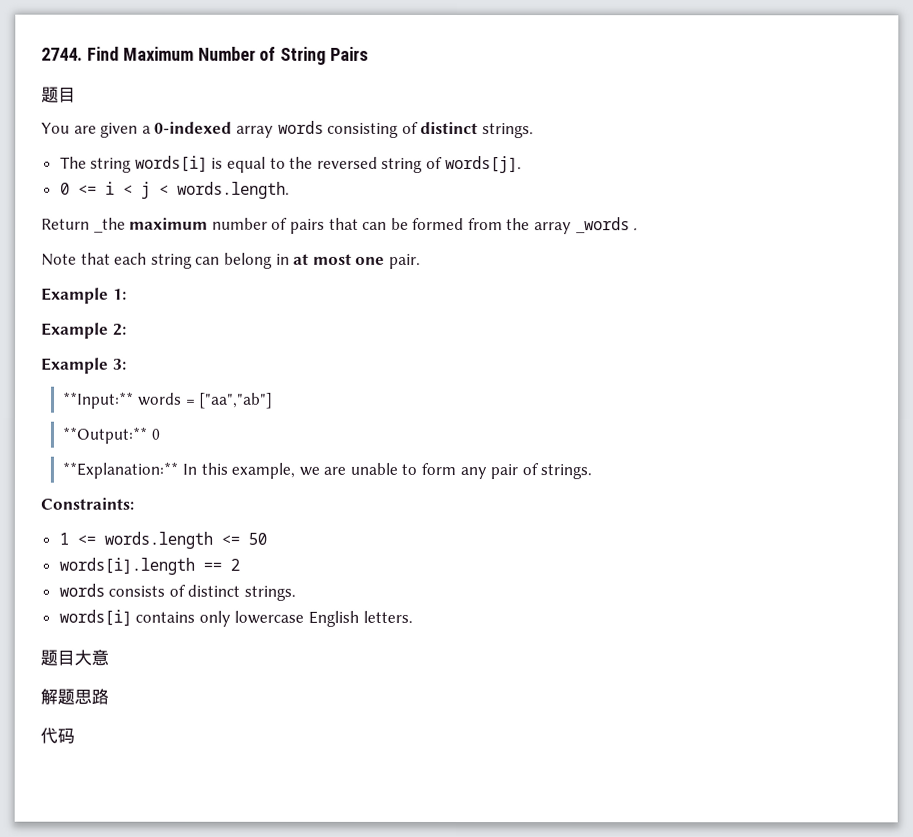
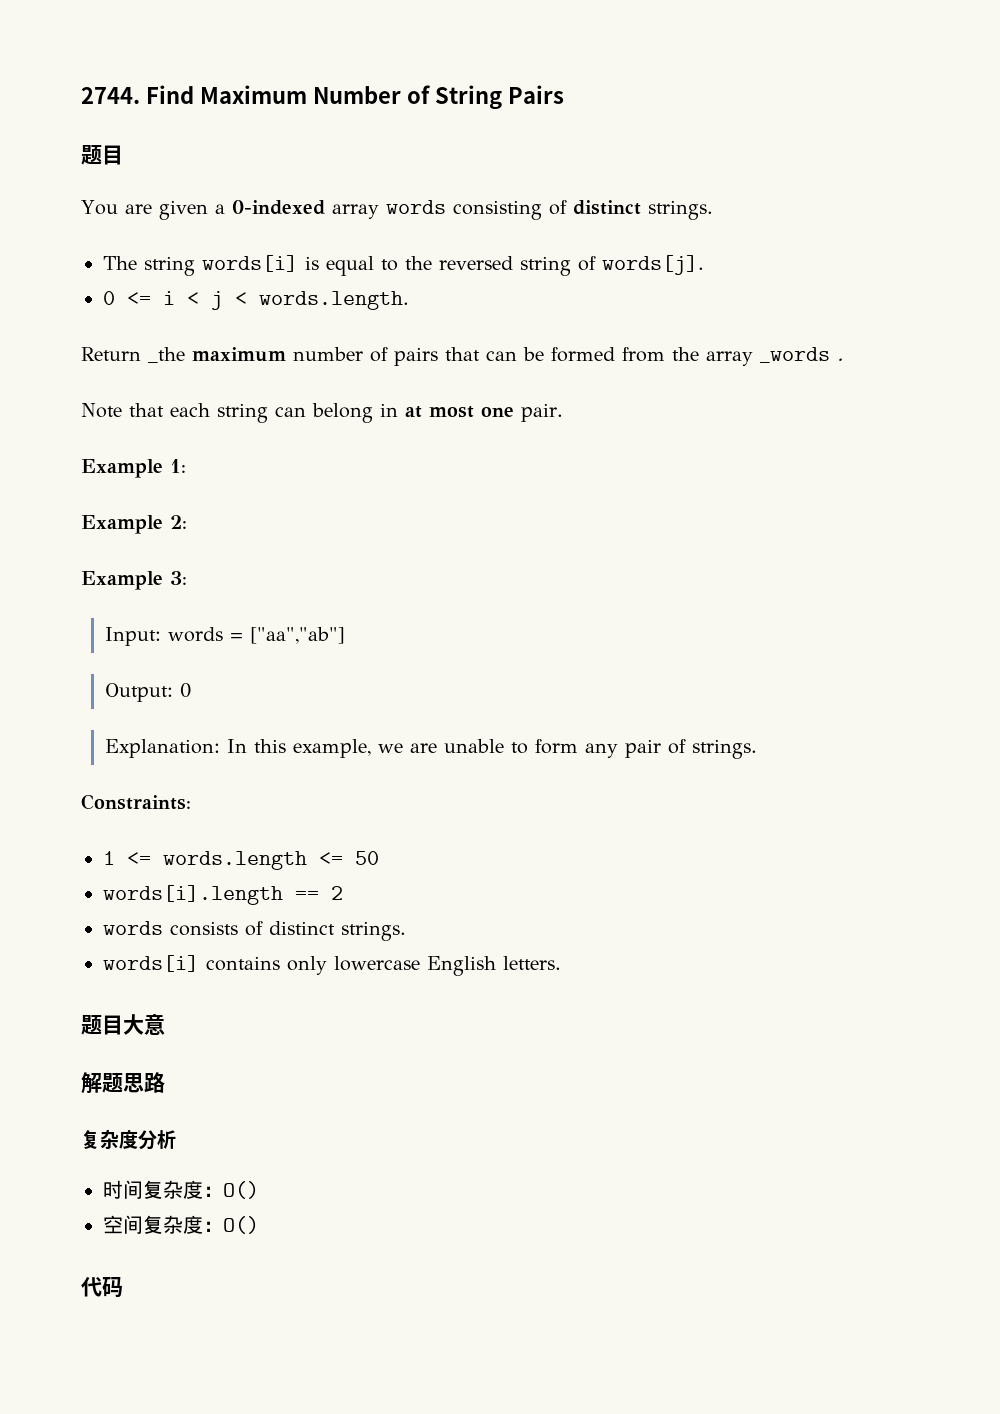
- **Input:** words = ["aa","ab"]
+ Input: words = ["aa","ab"]
- **Output:** 0
+ Output: 0
- **Explanation:** In this example, we are unable to form any pair of strings.
+ Explanation: In this example, we are unable to form any pair of strings.
+ 复杂度分析
+ 时间复杂度：O()
+ 空间复杂度：O()

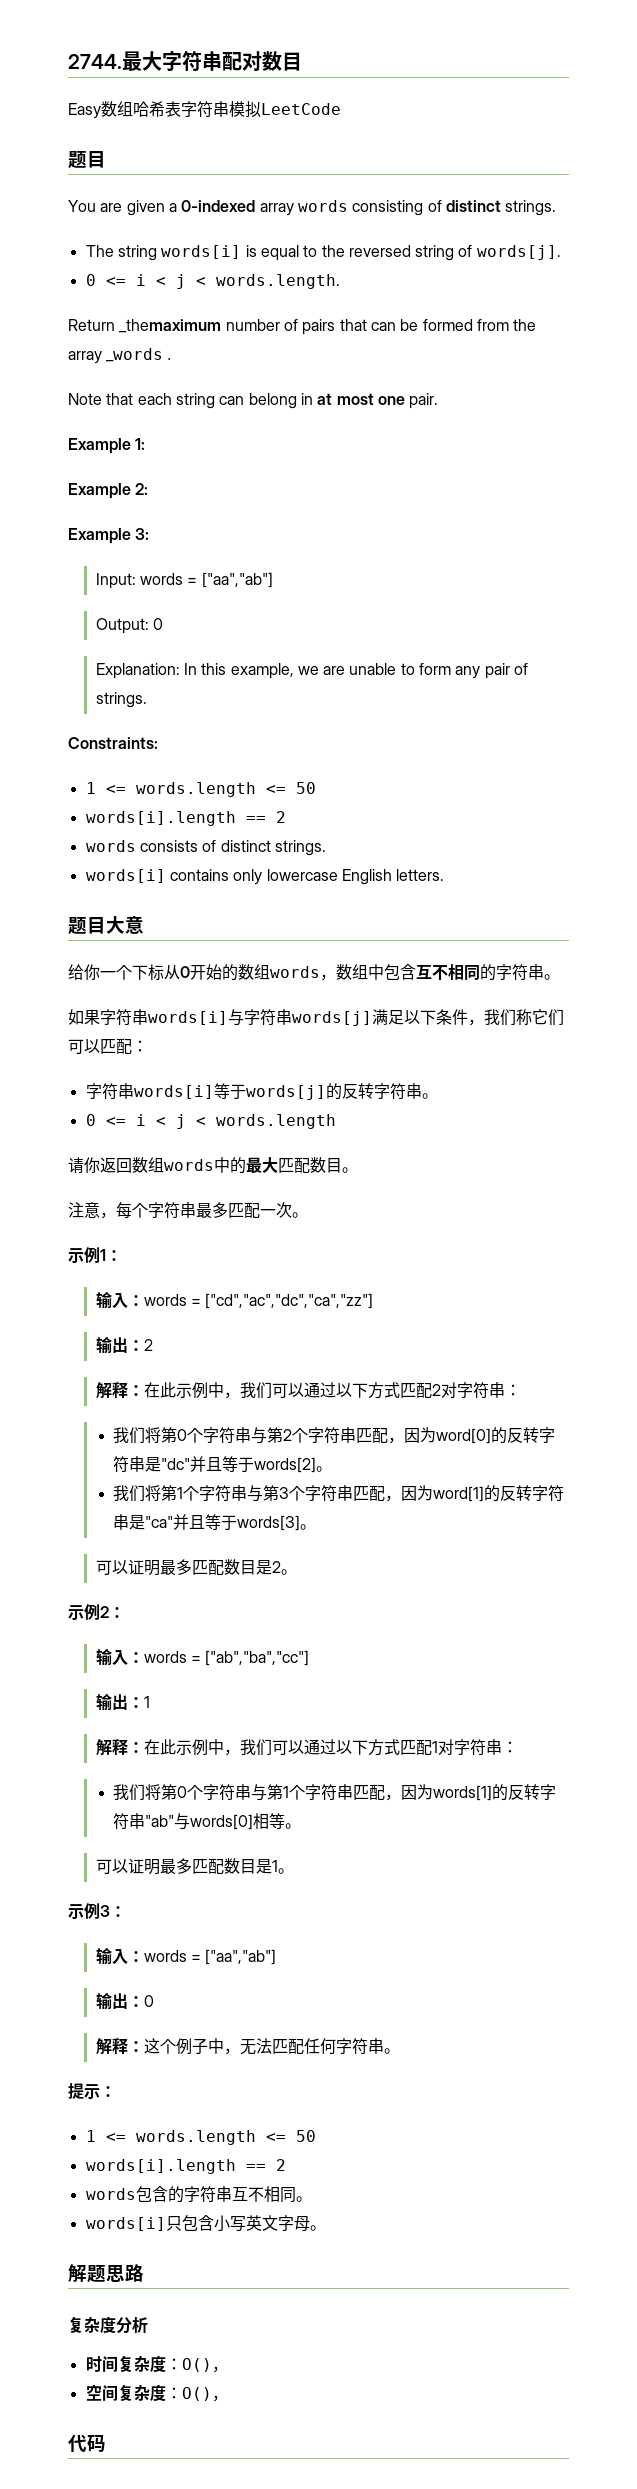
- Find Maximum Number of String Pairs
+ 最大字符串配对数目
+ Easy数组哈希表字符串模拟LeetCode
- Return _the maximum number of pairs that can be formed from the array _words .
+ Return _themaximum number of pairs that can be formed from the array _words .
+ 给你一个下标从0开始的数组words，数组中包含互不相同的字符串。
+ 如果字符串words[i]与字符串words[j]满足以下条件，我们称它们可以匹配：
+ 字符串words[i]等于words[j]的反转字符串。
+ 0 <= i < j < words.length
+ 请你返回数组words中的最大匹配数目。
+ 注意，每个字符串最多匹配一次。
+ 示例1：
+ 输入：words = ["cd","ac","dc","ca","zz"]
+ 输出：2
+ 解释：在此示例中，我们可以通过以下方式匹配2对字符串：
+ 我们将第0个字符串与第2个字符串匹配，因为word[0]的反转字符串是"dc"并且等于words[2]。
+ 我们将第1个字符串与第3个字符串匹配，因为word[1]的反转字符串是"ca"并且等于words[3]。
+ 可以证明最多匹配数目是2。
+ 示例2：
+ 输入：words = ["ab","ba","cc"]
+ 输出：1
+ 解释：在此示例中，我们可以通过以下方式匹配1对字符串：
+ 我们将第0个字符串与第1个字符串匹配，因为words[1]的反转字符串"ab"与words[0]相等。
+ 可以证明最多匹配数目是1。
+ 示例3：
+ 输入：words = ["aa","ab"]
+ 输出：0
+ 解释：这个例子中，无法匹配任何字符串。
+ 提示：
+ 1 <= words.length <= 50
+ words[i].length == 2
+ words包含的字符串互不相同。
+ words[i]只包含小写英文字母。
- 时间复杂度：O()
+ 时间复杂度：O()，
- 空间复杂度：O()
+ 空间复杂度：O()，

